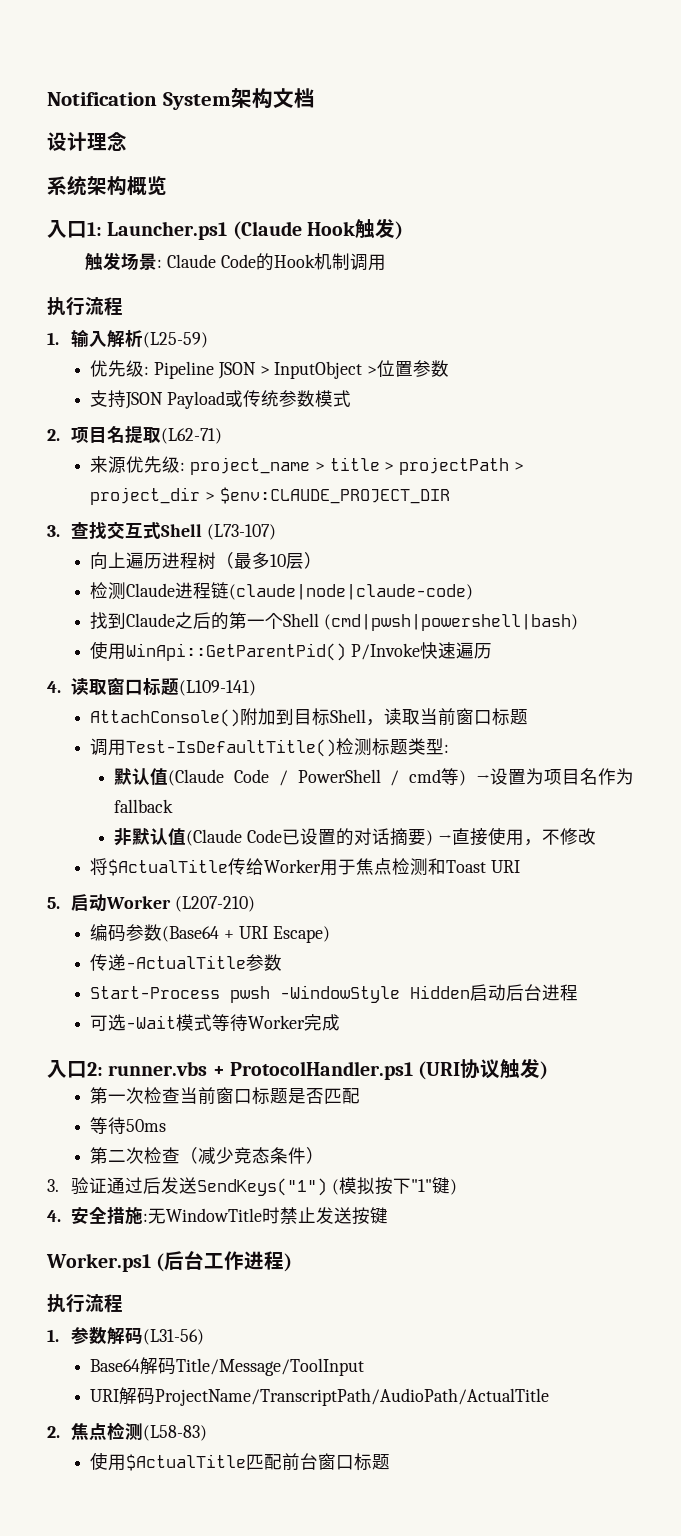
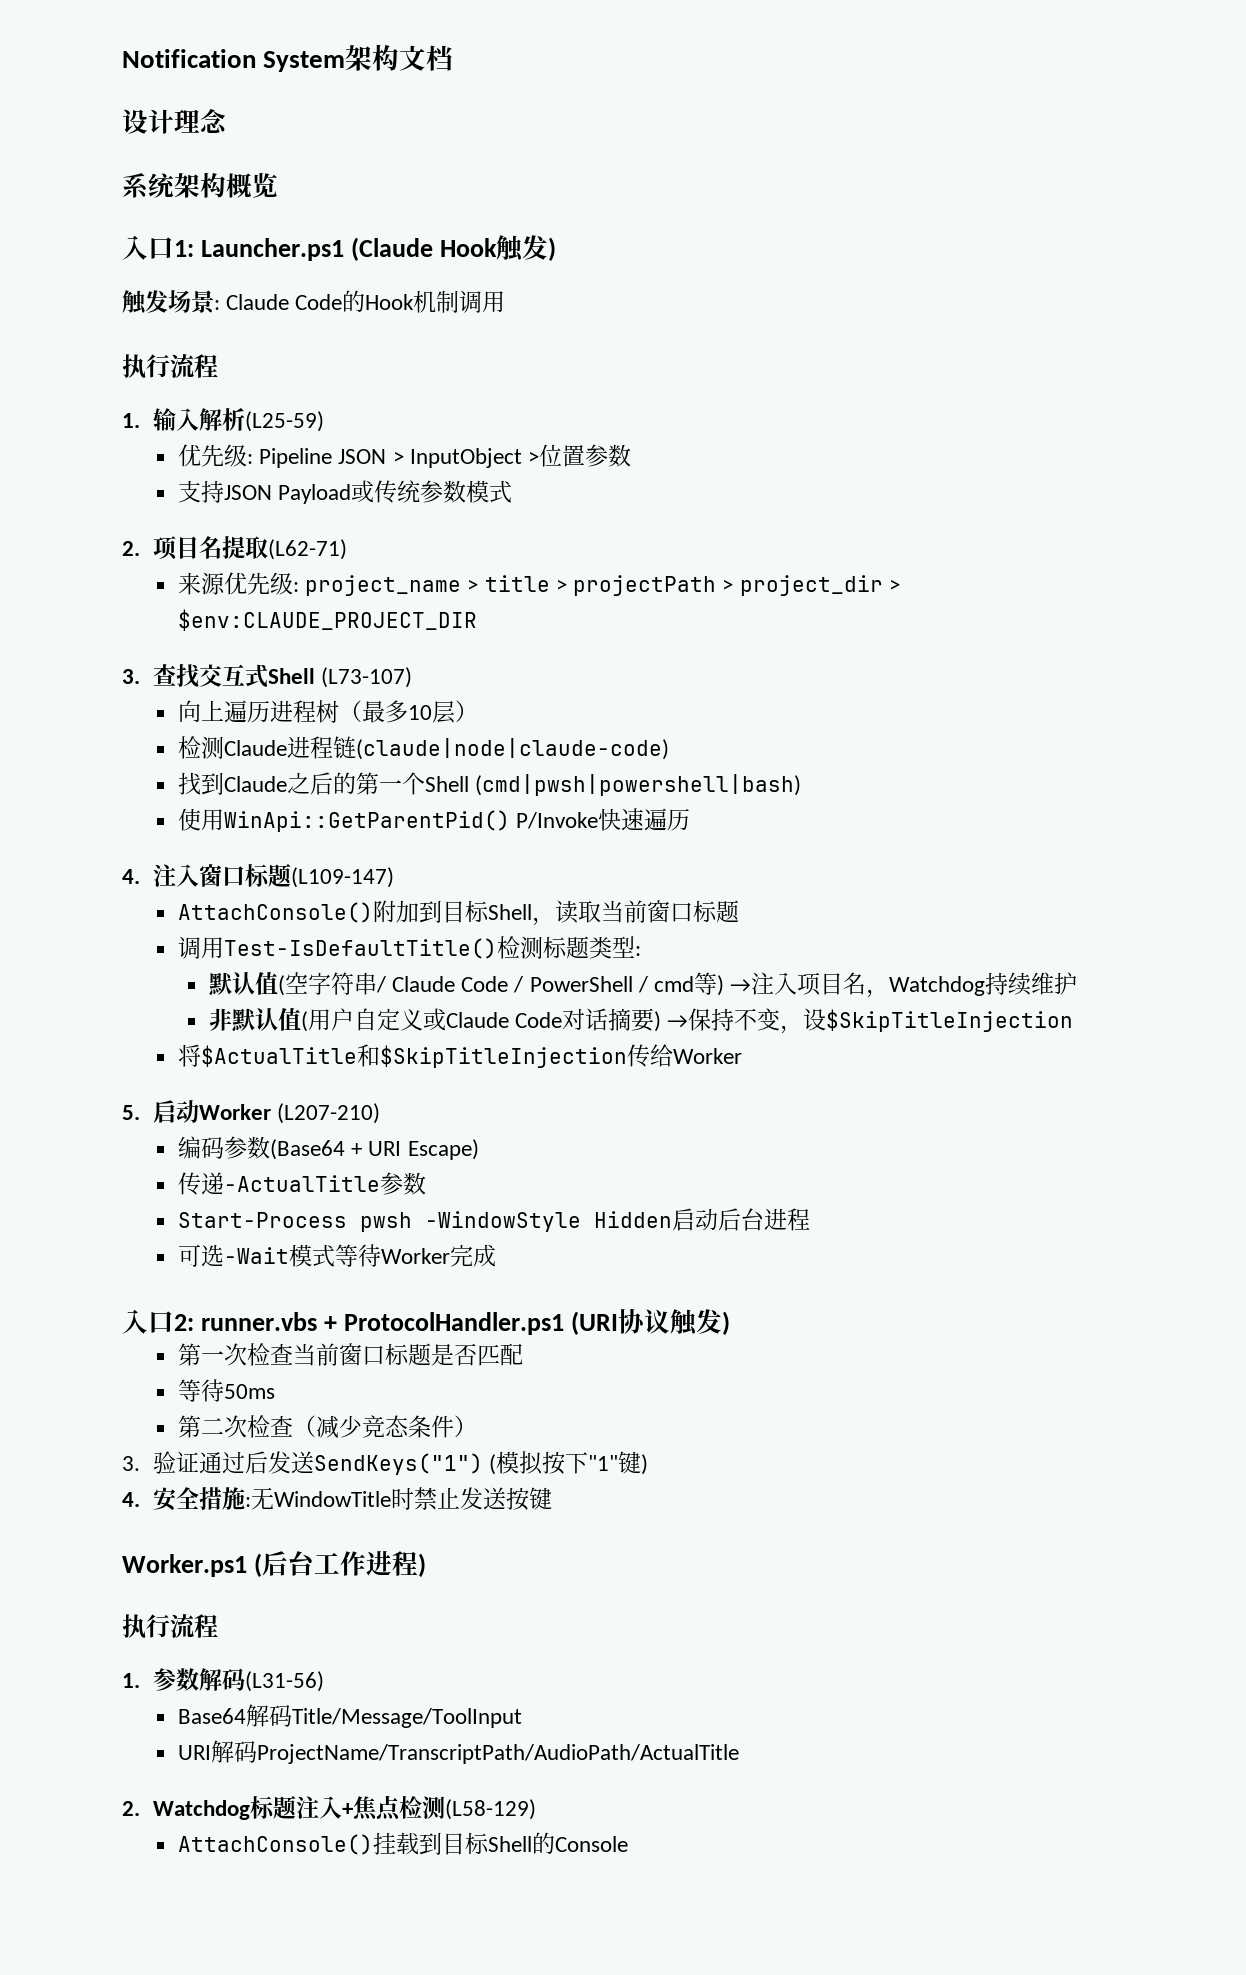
- 4.读取窗口标题(L109-141)
+ 4.注入窗口标题(L109-147)
- 默认值(Claude Code / PowerShell / cmd等) →设置为项目名作为fallback
- 非默认值(Claude Code已设置的对话摘要) →直接使用，不修改
+ 默认值(空字符串/ Claude Code / PowerShell / cmd等) →注入项目名，Watchdog持续维护
+ 非默认值(用户自定义或Claude Code对话摘要) →保持不变，设$SkipTitleInjection
- 将$ActualTitle传给Worker用于焦点检测和Toast URI
+ 将$ActualTitle和$SkipTitleInjection传给Worker
- 2.焦点检测(L58-83)
- 使用$ActualTitle匹配前台窗口标题
+ 2. Watchdog标题注入+焦点检测(L58-129)
+ AttachConsole()挂载到目标Shell的Console

